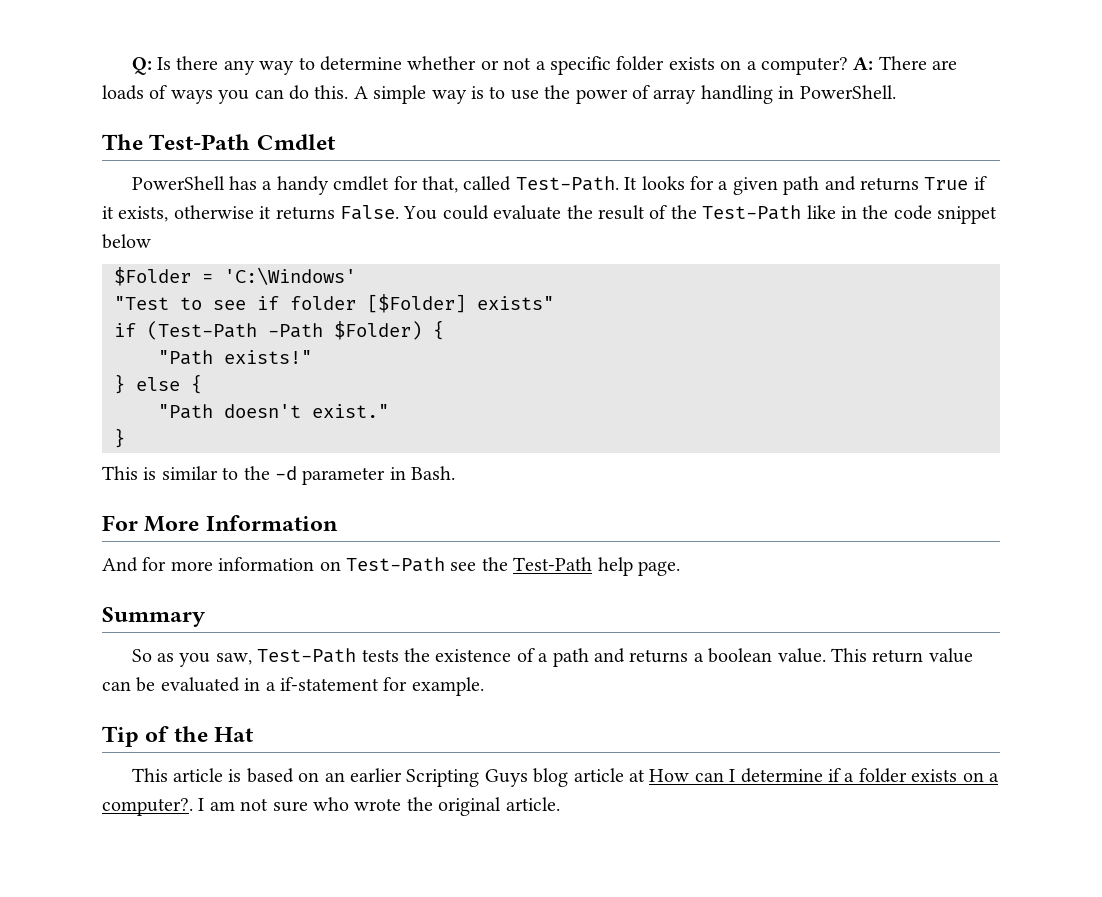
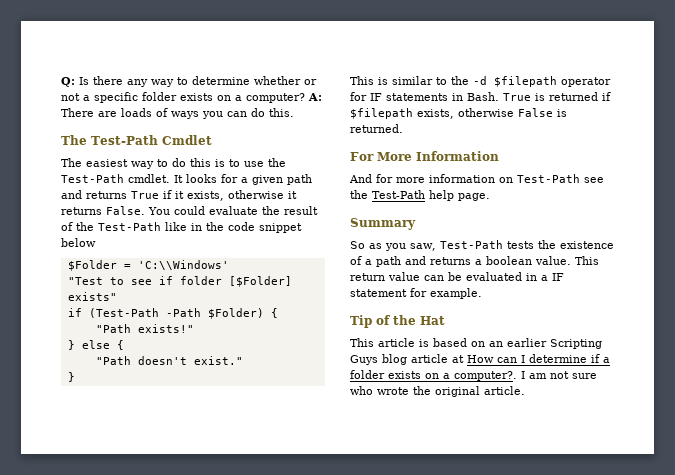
- A: There are loads of ways you can do this. A simple way is to use the power of array handling in PowerShell.
+ A: There are loads of ways you can do this.
  The Test-Path Cmdlet
- PowerShell has a handy cmdlet for that, called Test-Path.
+ The easiest way to do this is to use the Test-Path cmdlet.
- $Folder = 'C:\Windows'
+ $Folder = 'C:\\Windows'
- This is similar to the -d parameter in Bash.
+ This is similar to the -d $filepath operator for IF statements in Bash. True is returned if $filepath exists, otherwise False is returned.
- This return value can be evaluated in a if-statement for example.
+ This return value can be evaluated in a IF statement for example.

